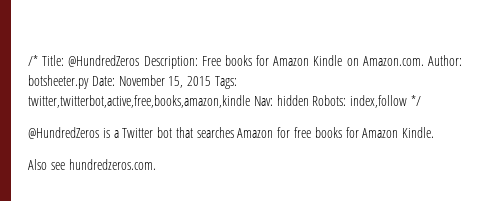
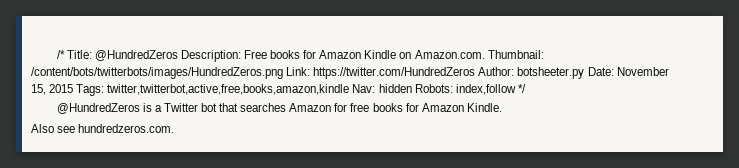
- /* Title: @HundredZeros Description: Free books for Amazon Kindle on Amazon.com. Author: botsheeter.py Date: November 15, 2015 Tags: twitter,twitterbot,active,free,books,amazon,kindle Nav: hidden Robots: index,follow */
+ /* Title: @HundredZeros Description: Free books for Amazon Kindle on Amazon.com. Thumbnail: /content/bots/twitterbots/images/HundredZeros.png Link: https://twitter.com/HundredZeros Author: botsheeter.py Date: November 15, 2015 Tags: twitter,twitterbot,active,free,books,amazon,kindle Nav: hidden Robots: index,follow */

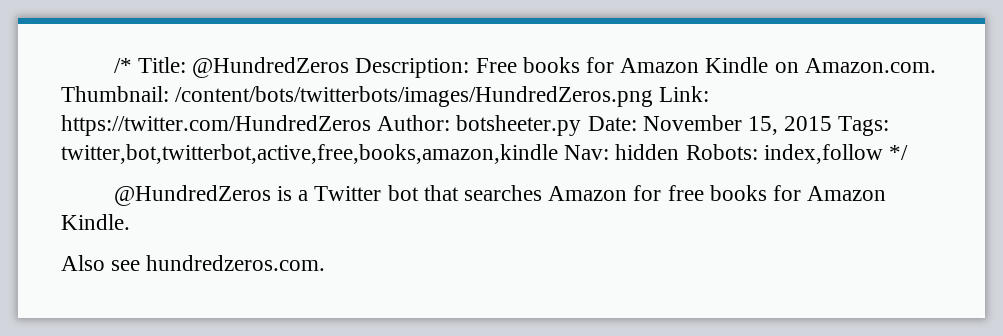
- /* Title: @HundredZeros Description: Free books for Amazon Kindle on Amazon.com. Thumbnail: /content/bots/twitterbots/images/HundredZeros.png Link: https://twitter.com/HundredZeros Author: botsheeter.py Date: November 15, 2015 Tags: twitter,twitterbot,active,free,books,amazon,kindle Nav: hidden Robots: index,follow */
+ /* Title: @HundredZeros Description: Free books for Amazon Kindle on Amazon.com. Thumbnail: /content/bots/twitterbots/images/HundredZeros.png Link: https://twitter.com/HundredZeros Author: botsheeter.py Date: November 15, 2015 Tags: twitter,bot,twitterbot,active,free,books,amazon,kindle Nav: hidden Robots: index,follow */

